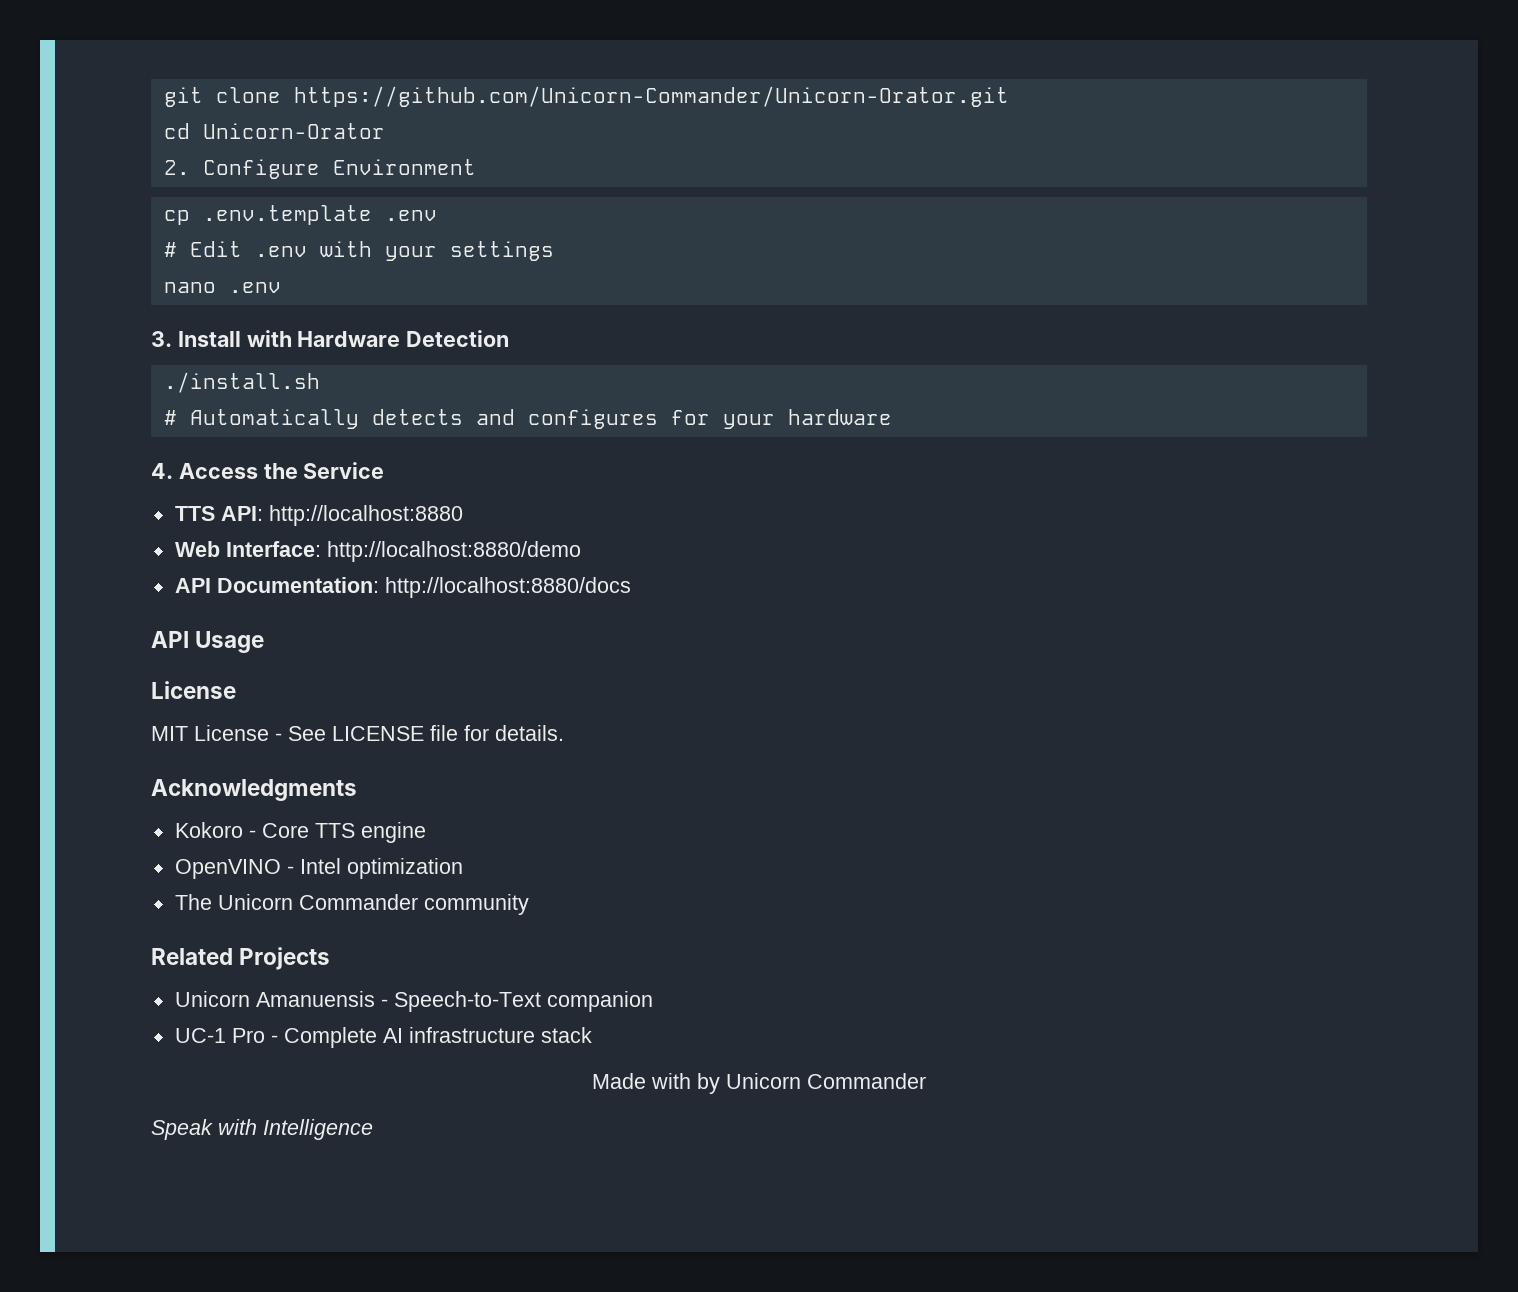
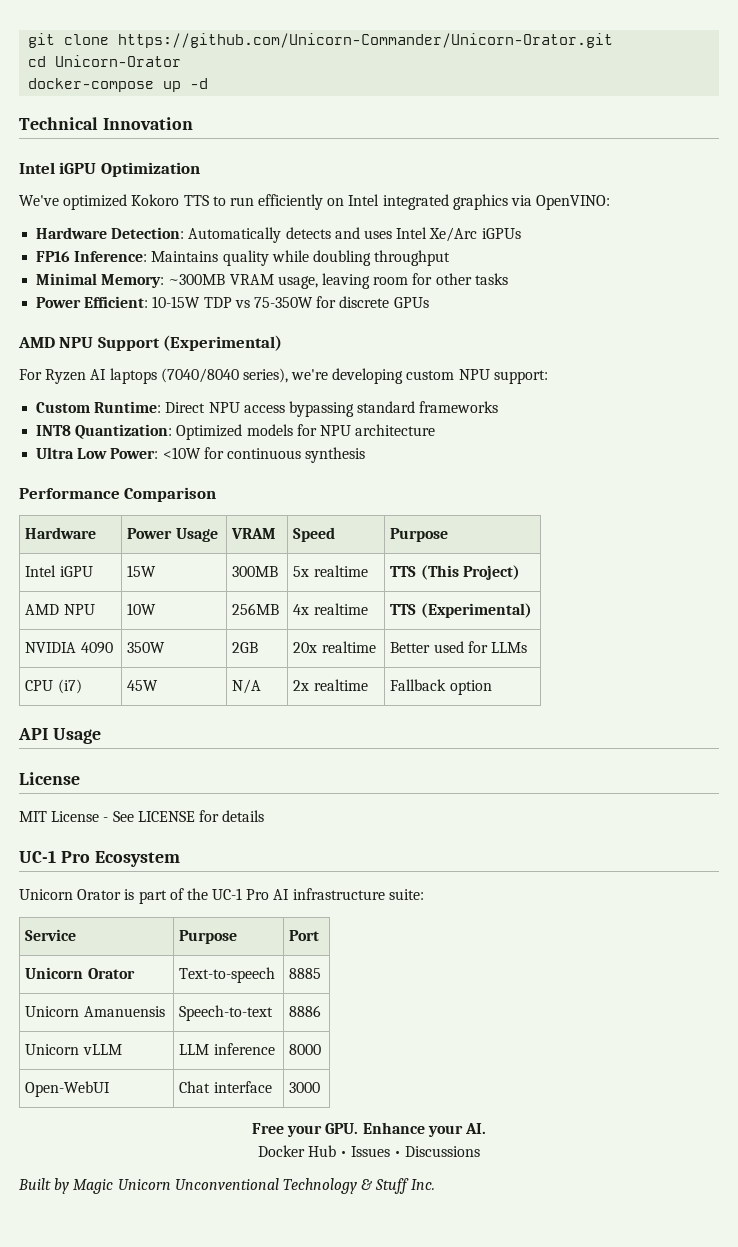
- 2. Configure Environment
- cp .env.template .env
- # Edit .env with your settings
- nano .env
- 3. Install with Hardware Detection
- ./install.sh
- # Automatically detects and configures for your hardware
- 4. Access the Service
- TTS API: http://localhost:8880
- Web Interface: http://localhost:8880/demo
- API Documentation: http://localhost:8880/docs
+ docker-compose up -d
+ Technical Innovation
+ Intel iGPU Optimization
+ We've optimized Kokoro TTS to run efficiently on Intel integrated graphics via OpenVINO:
+ Hardware Detection: Automatically detects and uses Intel Xe/Arc iGPUs
+ FP16 Inference: Maintains quality while doubling throughput
+ Minimal Memory: ~300MB VRAM usage, leaving room for other tasks
+ Power Efficient: 10-15W TDP vs 75-350W for discrete GPUs
+ AMD NPU Support (Experimental)
+ For Ryzen AI laptops (7040/8040 series), we're developing custom NPU support:
+ Custom Runtime: Direct NPU access bypassing standard frameworks
+ INT8 Quantization: Optimized models for NPU architecture
+ Ultra Low Power: <10W for continuous synthesis
+ Performance Comparison
+ Hardware | Power Usage | VRAM | Speed | Purpose
+ Intel iGPU | 15W | 300MB | 5x realtime | TTS (This Project)
+ AMD NPU | 10W | 256MB | 4x realtime | TTS (Experimental)
+ NVIDIA 4090 | 350W | 2GB | 20x realtime | Better used for LLMs
+ CPU (i7) | 45W | N/A | 2x realtime | Fallback option
- MIT License - See LICENSE file for details.
- Acknowledgments
- Kokoro - Core TTS engine
- OpenVINO - Intel optimization
- The Unicorn Commander community
- Related Projects
- Unicorn Amanuensis - Speech-to-Text companion
- UC-1 Pro - Complete AI infrastructure stack
- Made with by Unicorn Commander
- Speak with Intelligence
+ MIT License - See LICENSE for details
+ UC-1 Pro Ecosystem
+ Unicorn Orator is part of the UC-1 Pro AI infrastructure suite:
+ Service | Purpose | Port
+ Unicorn Orator | Text-to-speech | 8885
+ Unicorn Amanuensis | Speech-to-text | 8886
+ Unicorn vLLM | LLM inference | 8000
+ Open-WebUI | Chat interface | 3000
+ Free your GPU. Enhance your AI.
+ Docker Hub • Issues • Discussions
+ Built by Magic Unicorn Unconventional Technology & Stuff Inc.

